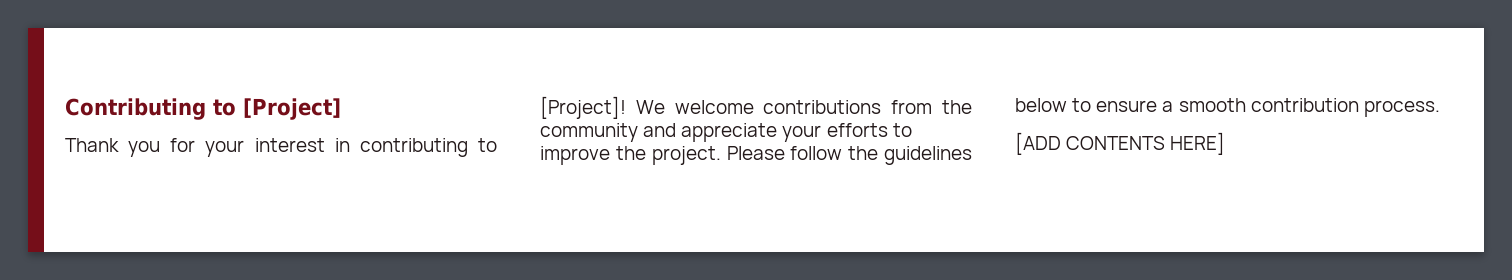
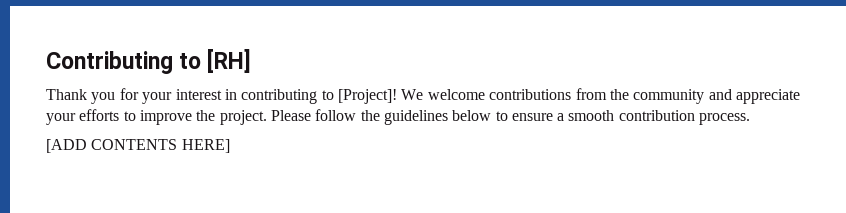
- Contributing to [Project]
+ Contributing to [RH]

